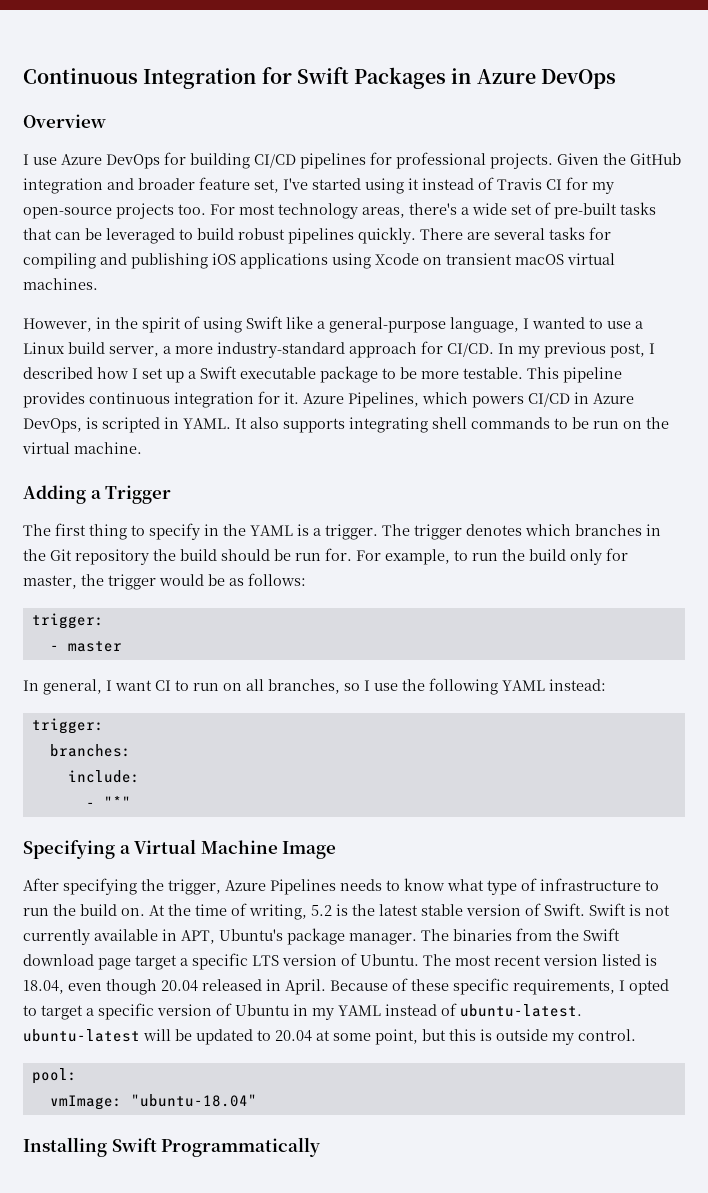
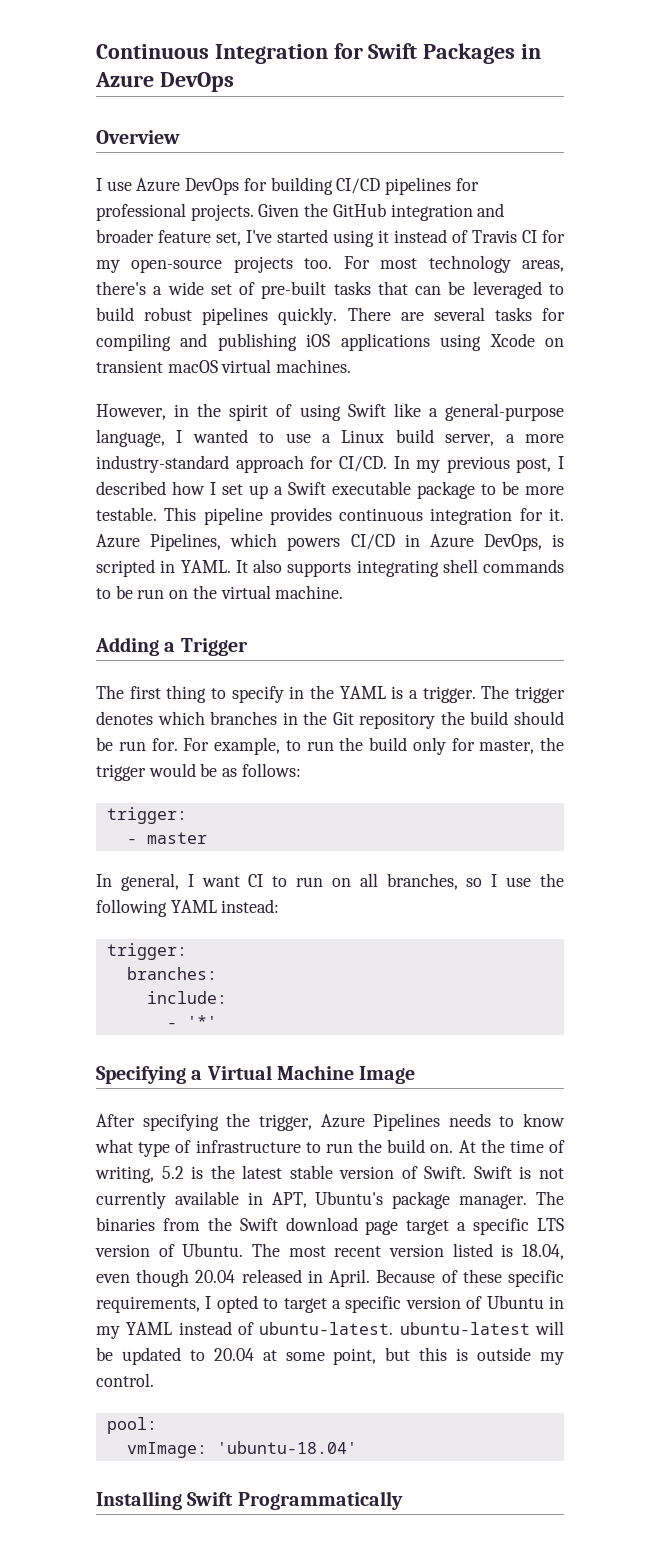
- - "*"
+ - '*'
- vmImage: "ubuntu-18.04"
+ vmImage: 'ubuntu-18.04'

